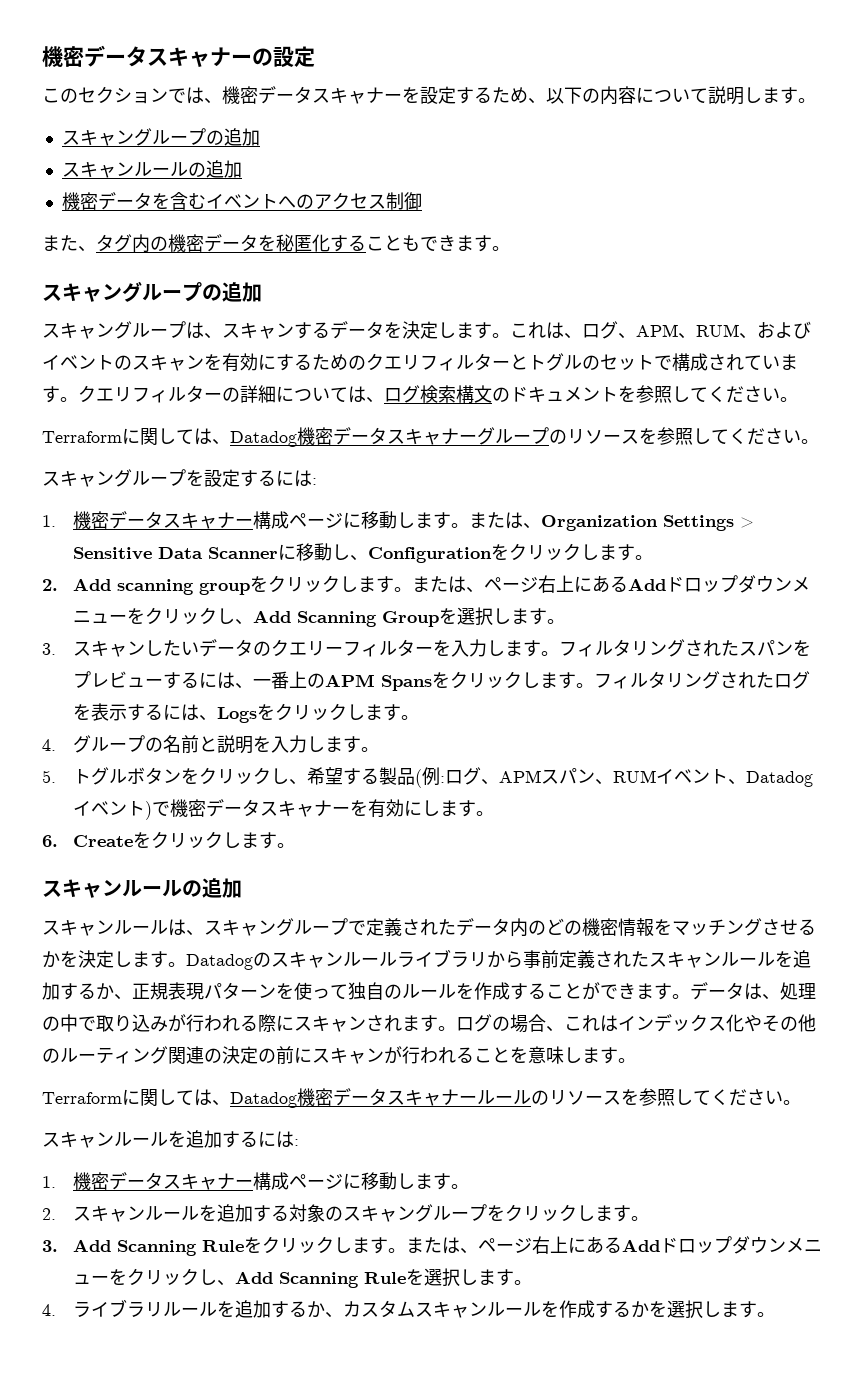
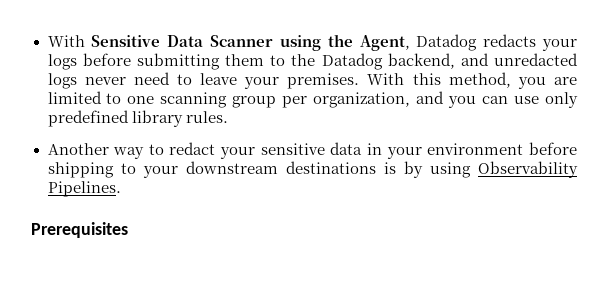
- 機密データスキャナーの設定
- このセクションでは、機密データスキャナーを設定するため、以下の内容について説明します。
- スキャングループの追加
- スキャンルールの追加
- 機密データを含むイベントへのアクセス制御
- また、タグ内の機密データを秘匿化することもできます。
- スキャングループの追加
- スキャングループは、スキャンするデータを決定します。これは、ログ、APM、RUM、およびイベントのスキャンを有効にするためのクエリフィルターとトグルのセットで構成されています。クエリフィルターの詳細については、ログ検索構文のドキュメントを参照してください。
- Terraformに関しては、Datadog機密データスキャナーグループのリソースを参照してください。
- スキャングループを設定するには:
- 1.機密データスキャナー構成ページに移動します。または、Organization Settings > Sensitive Data Scannerに移動し、Configurationをクリックします。
- 2. Add scanning groupをクリックします。または、ページ右上にあるAddドロップダウンメニューをクリックし、Add Scanning Groupを選択します。
- 3.スキャンしたいデータのクエリーフィルターを入力します。フィルタリングされたスパンをプレビューするには、一番上のAPM Spansをクリックします。フィルタリングされたログを表示するには、Logsをクリックします。
- 4.グループの名前と説明を入力します。
- 5.トグルボタンをクリックし、希望する製品(例:ログ、APMスパン、RUMイベント、Datadogイベント)で機密データスキャナーを有効にします。
- 6. Createをクリックします。
- スキャンルールの追加
- スキャンルールは、スキャングループで定義されたデータ内のどの機密情報をマッチングさせるかを決定します。Datadogのスキャンルールライブラリから事前定義されたスキャンルールを追加するか、正規表現パターンを使って独自のルールを作成することができます。データは、処理の中で取り込みが行われる際にスキャンされます。ログの場合、これはインデックス化やその他のルーティング関連の決定の前にスキャンが行われることを意味します。
- Terraformに関しては、Datadog機密データスキャナールールのリソースを参照してください。
- スキャンルールを追加するには:
- 1.機密データスキャナー構成ページに移動します。
- 2.スキャンルールを追加する対象のスキャングループをクリックします。
- 3. Add Scanning Ruleをクリックします。または、ページ右上にあるAddドロップダウンメニューをクリックし、Add Scanning Ruleを選択します。
- 4.ライブラリルールを追加するか、カスタムスキャンルールを作成するかを選択します。
+ With Sensitive Data Scanner using the Agent, Datadog redacts your logs before submitting them to the Datadog backend, and unredacted logs never need to leave your premises. With this method, you are limited to one scanning group per organization, and you can use only predefined library rules.
+ Another way to redact your sensitive data in your environment before shipping to your downstream destinations is by using Observability Pipelines.
+ Prerequisites

